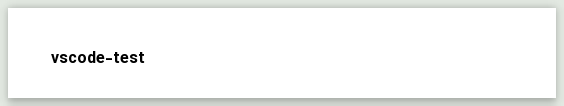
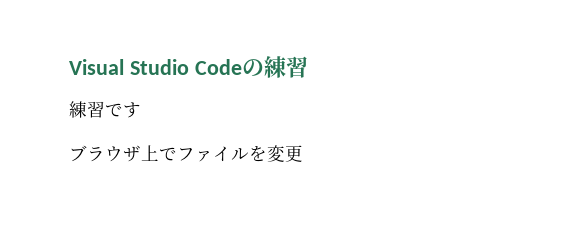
- vscode-test
+ Visual Studio Codeの練習
+ 練習です
+ ブラウザ上でファイルを変更

